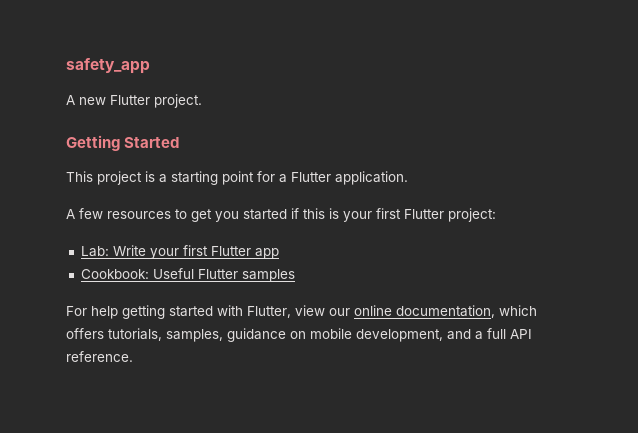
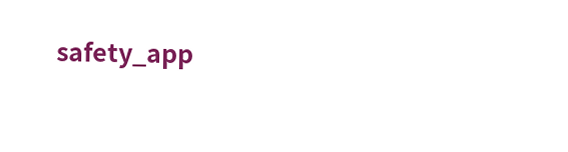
- A new Flutter project.
- Getting Started
- This project is a starting point for a Flutter application.
- A few resources to get you started if this is your first Flutter project:
- Lab: Write your first Flutter app
- Cookbook: Useful Flutter samples
- For help getting started with Flutter, view our online documentation, which offers tutorials, samples, guidance on mobile development, and a full API reference.

